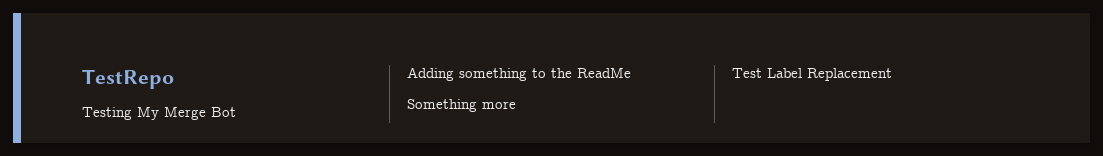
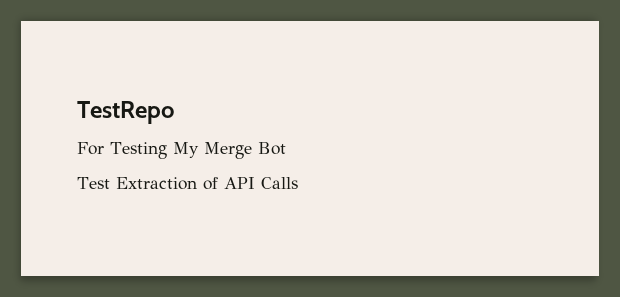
- Testing My Merge Bot
+ For Testing My Merge Bot
- Adding something to the ReadMe
- Something more
- Test Label Replacement
+ Test Extraction of API Calls

